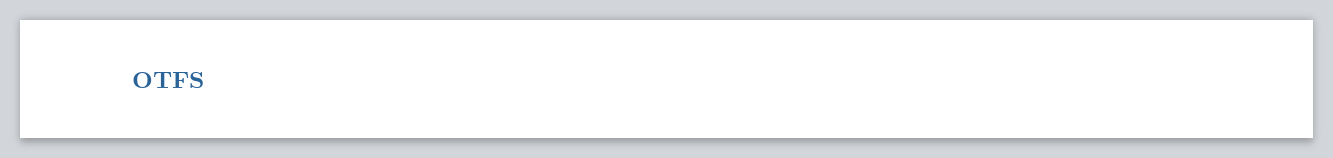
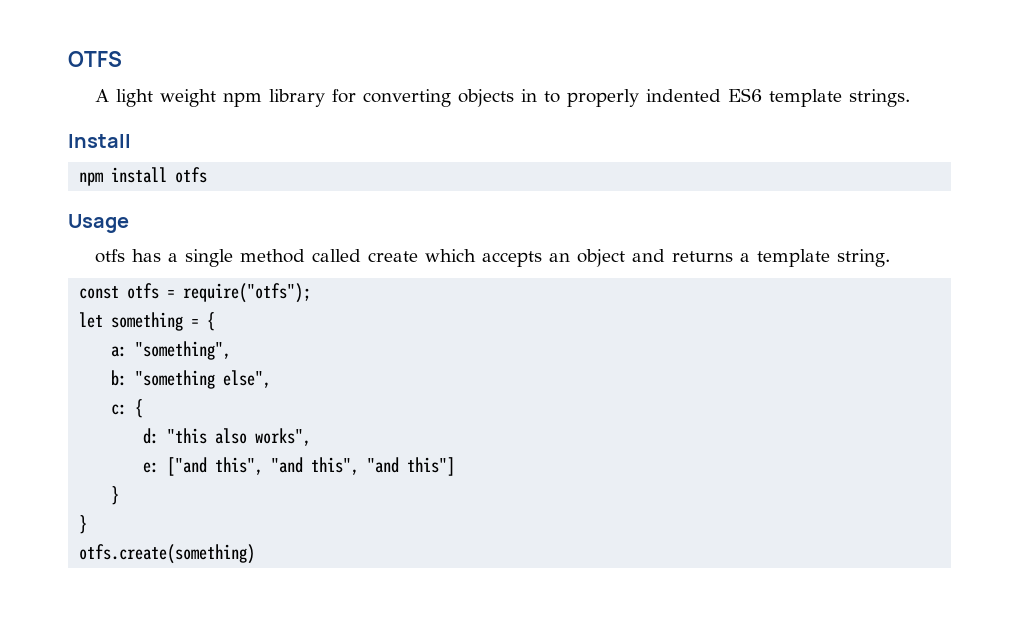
+ A light weight npm library for converting objects in to properly indented ES6 template strings.
+ Install
+ npm install otfs
+ Usage
+ otfs has a single method called create which accepts an object and returns a template string.
+ const otfs = require("otfs");
+ let something = {
+ a: "something",
+ b: "something else",
+ c: {
+ d: "this also works",
+ e: ["and this", "and this", "and this"]
+ }
+ }
+ otfs.create(something)

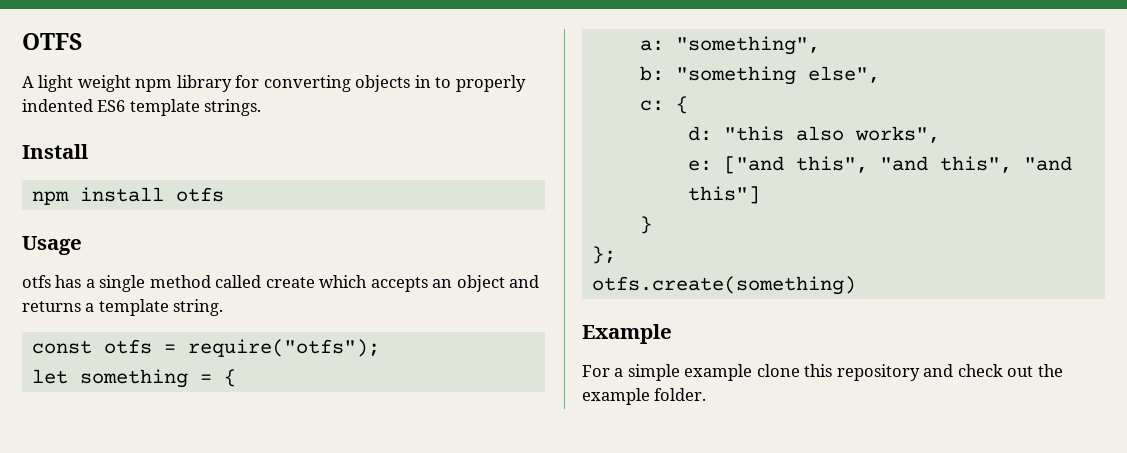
  e: ["and this", "and this", "and this"]
  }
- }
+ };
+ Example
+ For a simple example clone this repository and check out the example folder.

